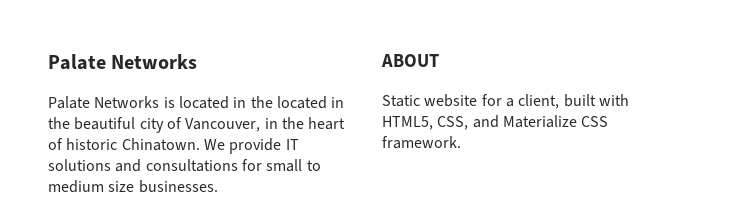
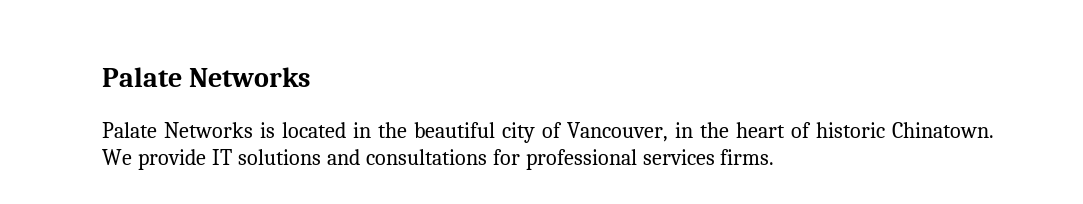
- Palate Networks is located in the located in the beautiful city of Vancouver, in the heart of historic Chinatown.
+ Palate Networks is located in the beautiful city of Vancouver, in the heart of historic Chinatown.
- We provide IT solutions and consultations for small to medium size businesses.
- ABOUT
- Static website for a client, built with HTML5, CSS, and Materialize CSS framework.
+ We provide IT solutions and consultations for professional services firms.

